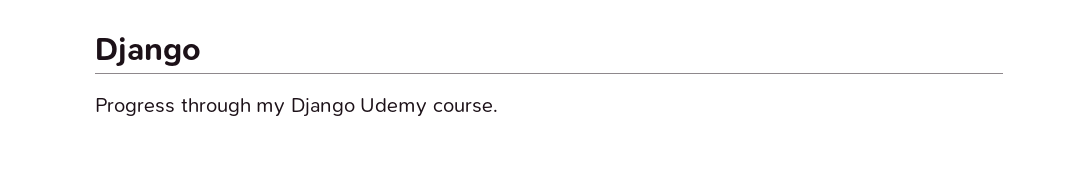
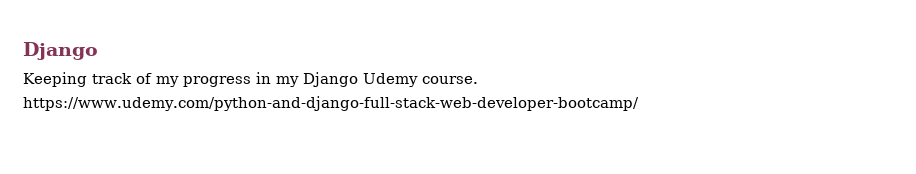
- Progress through my Django Udemy course.
+ Keeping track of my progress in my Django Udemy course. https://www.udemy.com/python-and-django-full-stack-web-developer-bootcamp/

